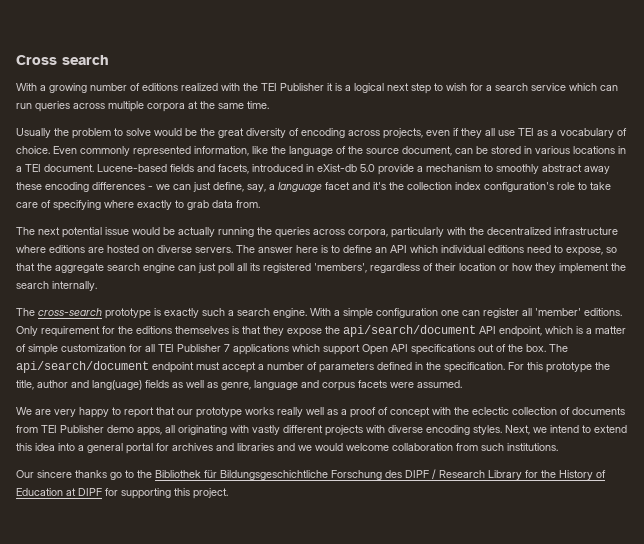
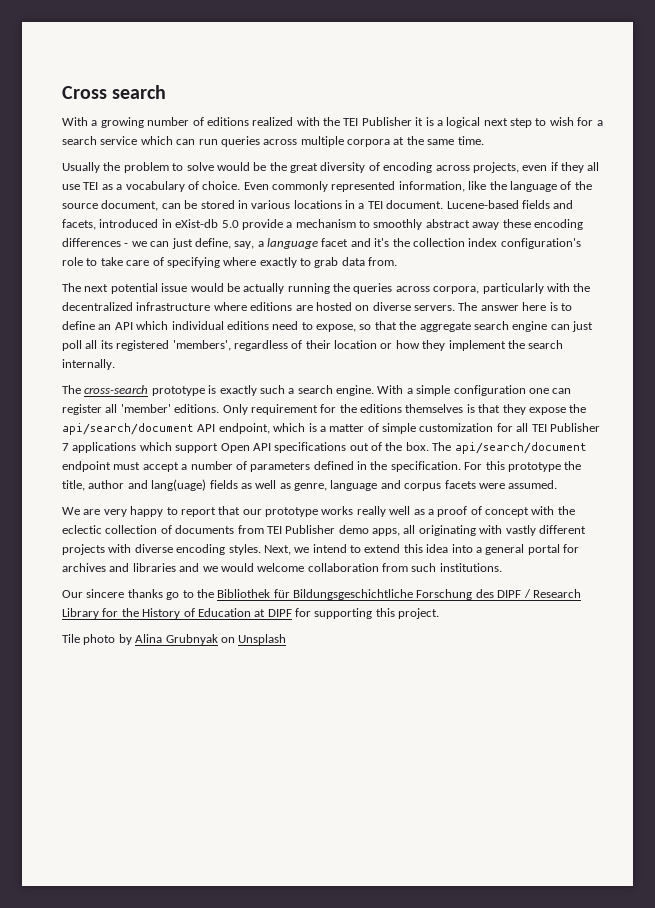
+ Tile photo by Alina Grubnyak on Unsplash

